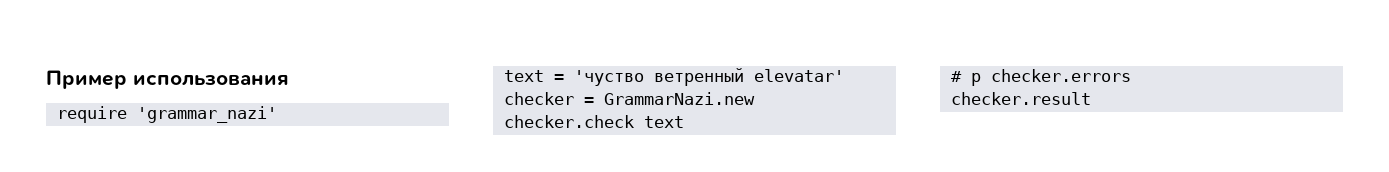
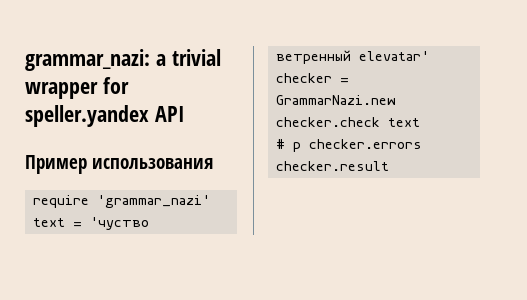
+ grammar_nazi: a trivial wrapper for speller.yandex API

